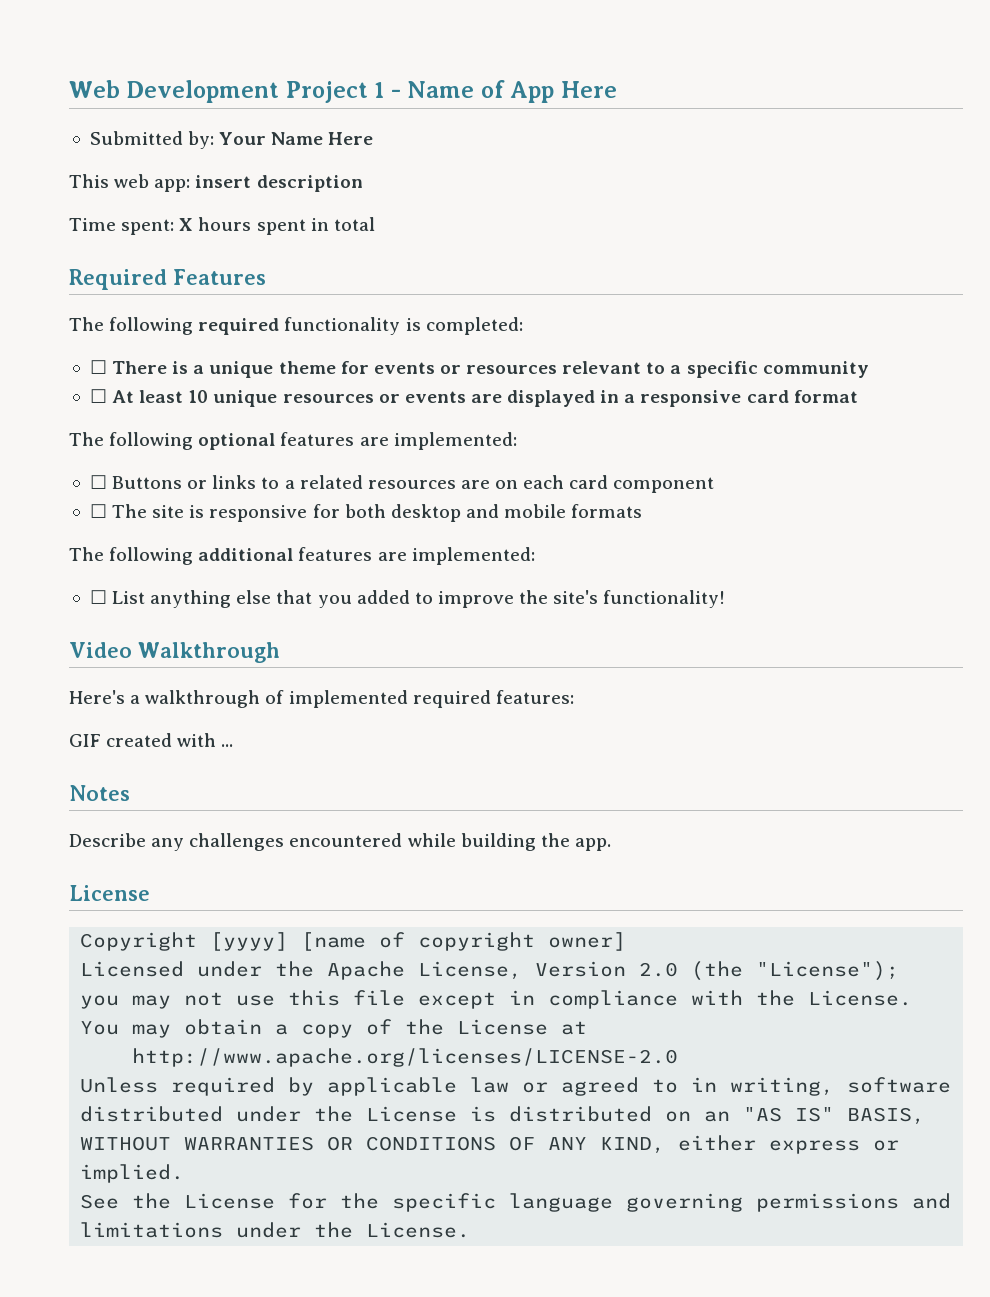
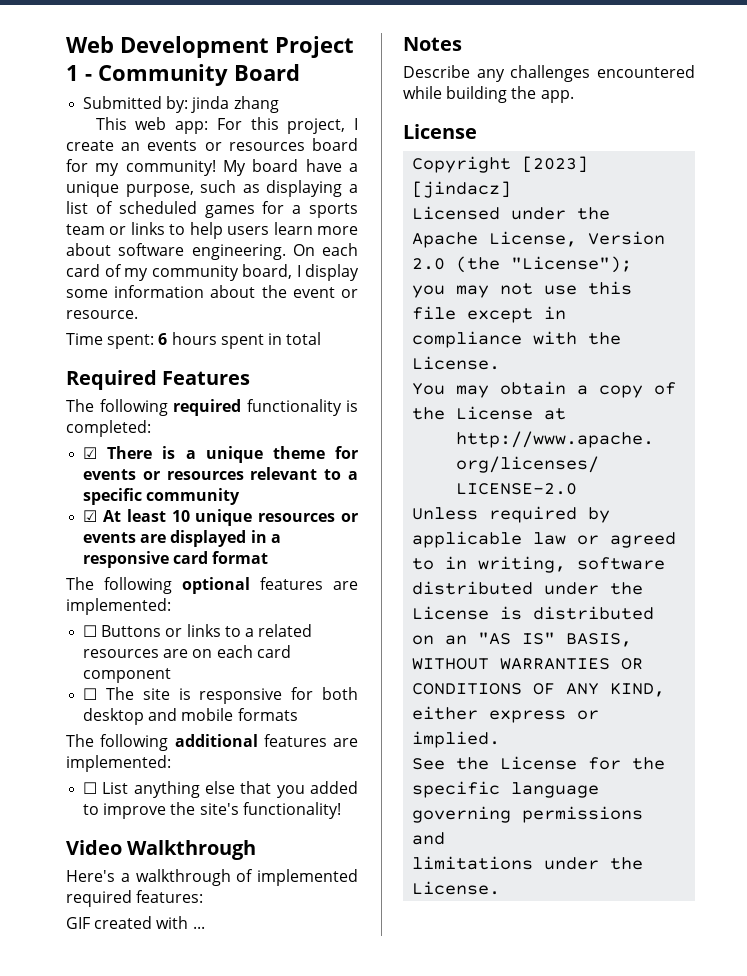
- Web Development Project 1 - Name of App Here
+ Web Development Project 1 - Community Board
- Submitted by: Your Name Here
+ Submitted by: jinda zhang
- This web app: insert description
+ This web app: For this project, I create an events or resources board for my community! My board have a unique purpose, such as displaying a list of scheduled games for a sports team or links to help users learn more about software engineering. On each card of my community board, I display some information about the event or resource.
- Time spent: X hours spent in total
+ Time spent: 6 hours spent in total
- ☐ There is a unique theme for events or resources relevant to a specific community
+ ☑ There is a unique theme for events or resources relevant to a specific community
- ☐ At least 10 unique resources or events are displayed in a responsive card format
+ ☑ At least 10 unique resources or events are displayed in a responsive card format
- Copyright [yyyy] [name of copyright owner]
+ Copyright [2023] [jindacz]

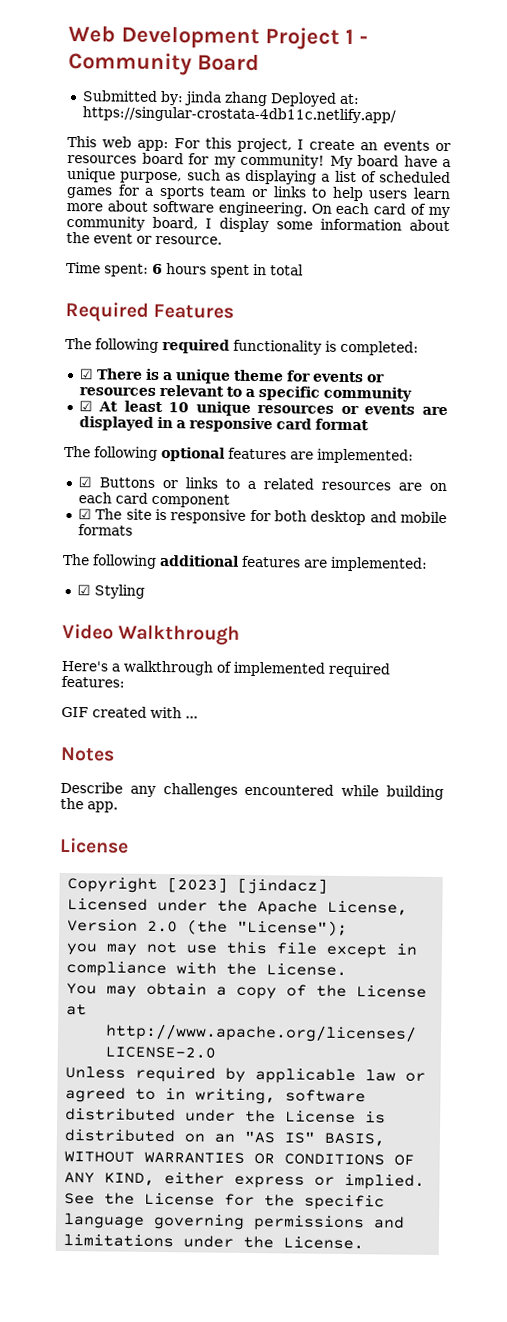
- Submitted by: jinda zhang
+ Submitted by: jinda zhang Deployed at: https://singular-crostata-4db11c.netlify.app/
- ☐ Buttons or links to a related resources are on each card component
+ ☑ Buttons or links to a related resources are on each card component
- ☐ The site is responsive for both desktop and mobile formats
+ ☑ The site is responsive for both desktop and mobile formats
- ☐ List anything else that you added to improve the site's functionality!
+ ☑ Styling

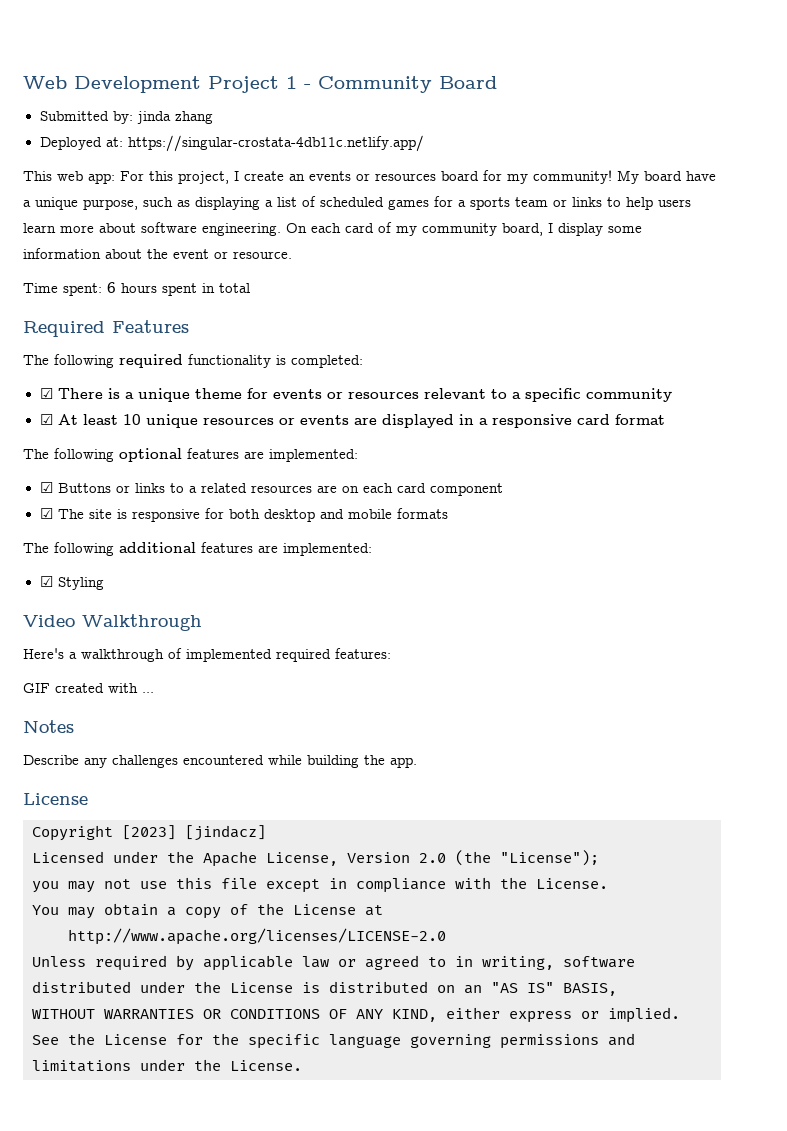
- Submitted by: jinda zhang Deployed at: https://singular-crostata-4db11c.netlify.app/
+ Submitted by: jinda zhang
+ Deployed at: https://singular-crostata-4db11c.netlify.app/

